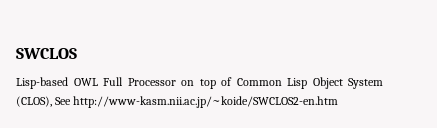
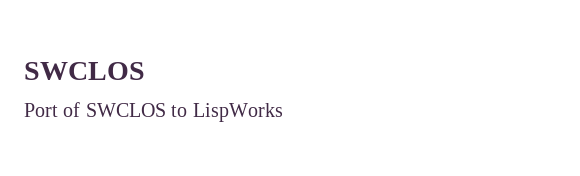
- Lisp-based OWL Full Processor on top of Common Lisp Object System (CLOS), See http://www-kasm.nii.ac.jp/~koide/SWCLOS2-en.htm
+ Port of SWCLOS to LispWorks

